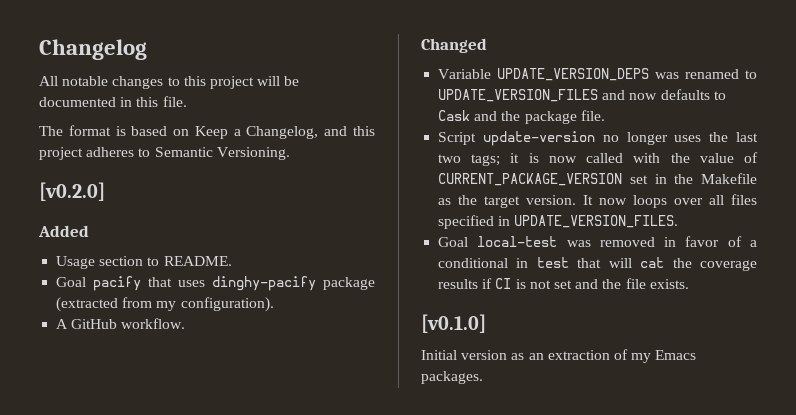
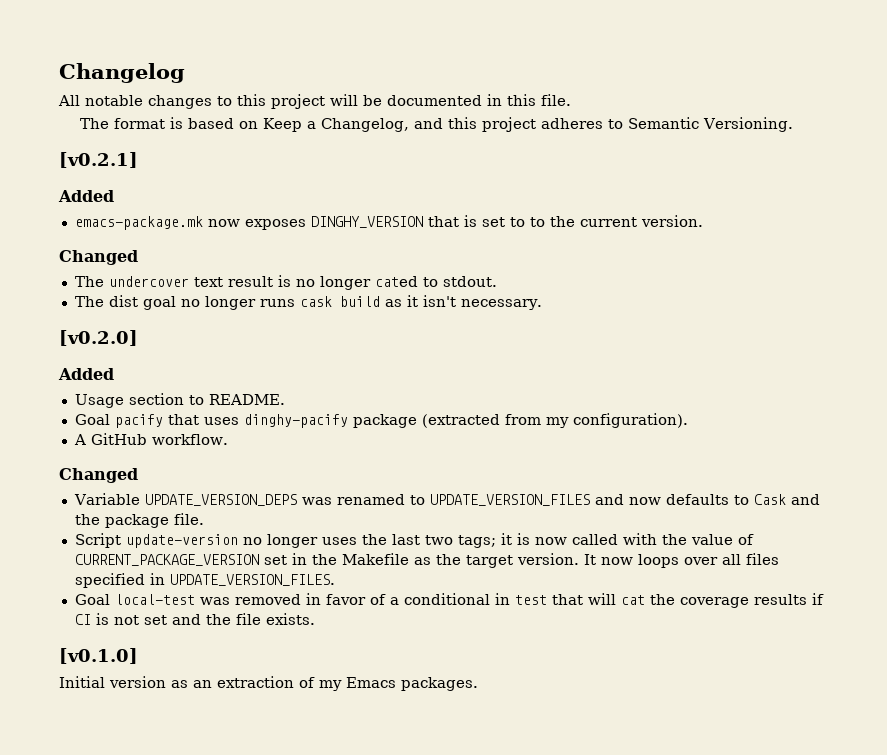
+ [v0.2.1]
+ Added
+ emacs-package.mk now exposes DINGHY_VERSION that is set to to the current version.
+ Changed
+ The undercover text result is no longer cated to stdout.
+ The dist goal no longer runs cask build as it isn't necessary.

